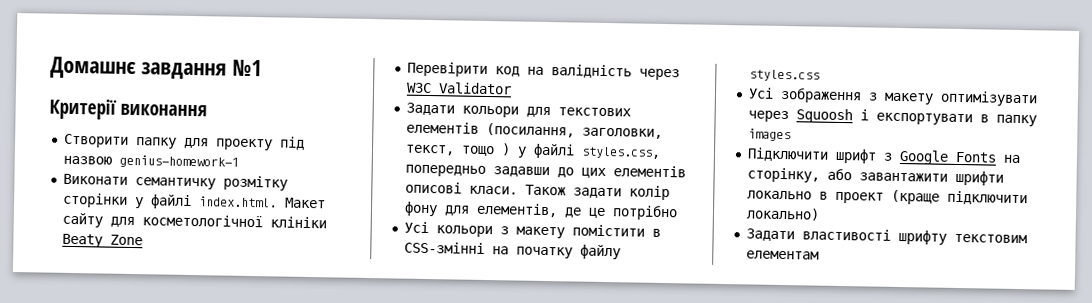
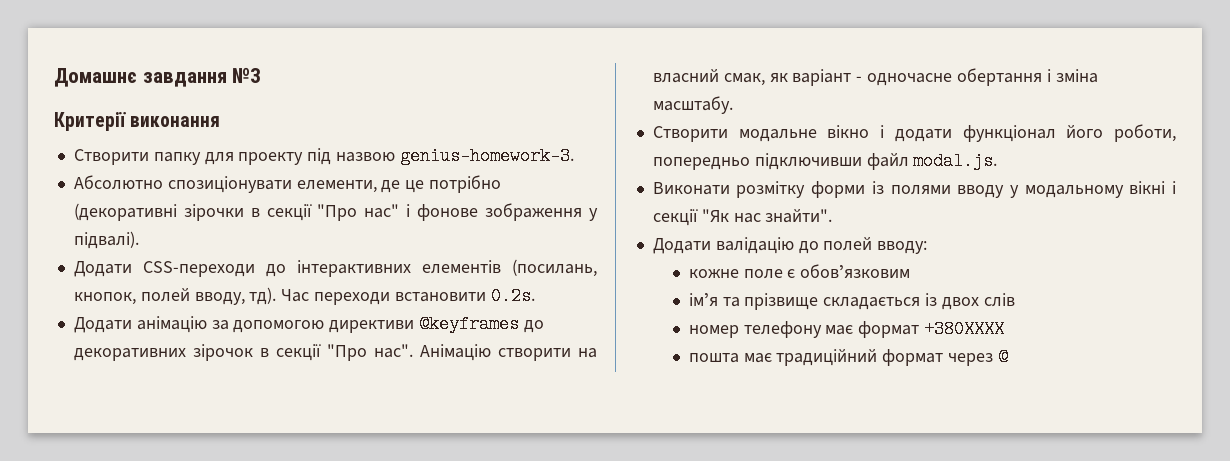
- Домашнє завдання №1
+ Домашнє завдання №3
- Створити папку для проекту під назвою genius-homework-1
- Виконати семантичку розмітку сторінки у файлі index.html. Макет сайту для косметологічної клініки Beaty Zone
- Перевірити код на валідність через W3C Validator
- Задати кольори для текстових елементів (посилання, заголовки, текст, тощо ) у файлі styles.css, попередньо задавши до цих елементів описові класи. Також задати колір фону для елементів, де це потрібно
- Усі кольори з макету помістити в CSS-змінні на початку файлу styles.css
- Усі зображення з макету оптимізувати через Squoosh і експортувати в папку images
- Підключити шрифт з Google Fonts на сторінку, або завантажити шрифти локально в проект (краще підключити локально)
- Задати властивості шрифту текстовим елементам
+ Створити папку для проекту під назвою genius-homework-3.
+ Абсолютно спозиціонувати елементи, де це потрібно (декоративні зірочки в секції "Про нас" і фонове зображення у підвалі).
+ Додати CSS-переходи до інтерактивних елементів (посилань, кнопок, полей вводу, тд). Час переходи встановити 0.2s.
+ Додати анімацію за допомогою директиви @keyframes до декоративних зірочок в секції "Про нас". Анімацію створити на власний смак, як варіант - одночасне обертання і зміна масштабу.
+ Створити модальне вікно і додати функціонал його роботи, попередньо підключивши файл modal.js.
+ Виконати розмітку форми із полями вводу у модальному вікні і секції "Як нас знайти".
+ Додати валідацію до полей вводу:
+ кожне поле є обовʼязковим
+ імʼя та прізвище складається із двох слів
+ номер телефону має формат +380ХХХХ
+ пошта має традиційний формат через @

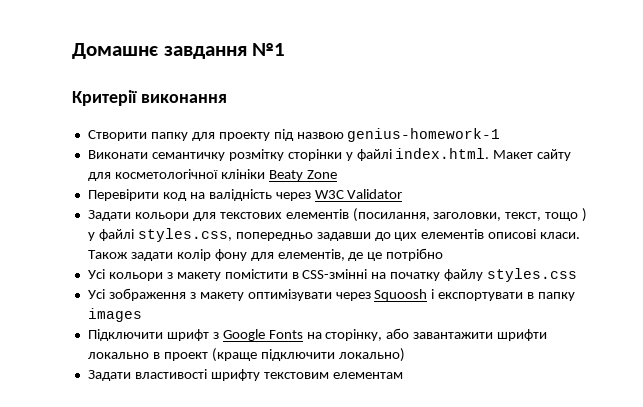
- Домашнє завдання №3
+ Домашнє завдання №1
- Створити папку для проекту під назвою genius-homework-3.
- Абсолютно спозиціонувати елементи, де це потрібно (декоративні зірочки в секції "Про нас" і фонове зображення у підвалі).
- Додати CSS-переходи до інтерактивних елементів (посилань, кнопок, полей вводу, тд). Час переходи встановити 0.2s.
- Додати анімацію за допомогою директиви @keyframes до декоративних зірочок в секції "Про нас". Анімацію створити на власний смак, як варіант - одночасне обертання і зміна масштабу.
- Створити модальне вікно і додати функціонал його роботи, попередньо підключивши файл modal.js.
- Виконати розмітку форми із полями вводу у модальному вікні і секції "Як нас знайти".
- Додати валідацію до полей вводу:
- кожне поле є обовʼязковим
- імʼя та прізвище складається із двох слів
- номер телефону має формат +380ХХХХ
- пошта має традиційний формат через @
+ Створити папку для проекту під назвою genius-homework-1
+ Виконати семантичку розмітку сторінки у файлі index.html. Макет сайту для косметологічної клініки Beaty Zone
+ Перевірити код на валідність через W3C Validator
+ Задати кольори для текстових елементів (посилання, заголовки, текст, тощо ) у файлі styles.css, попередньо задавши до цих елементів описові класи. Також задати колір фону для елементів, де це потрібно
+ Усі кольори з макету помістити в CSS-змінні на початку файлу styles.css
+ Усі зображення з макету оптимізувати через Squoosh і експортувати в папку images
+ Підключити шрифт з Google Fonts на сторінку, або завантажити шрифти локально в проект (краще підключити локально)
+ Задати властивості шрифту текстовим елементам

